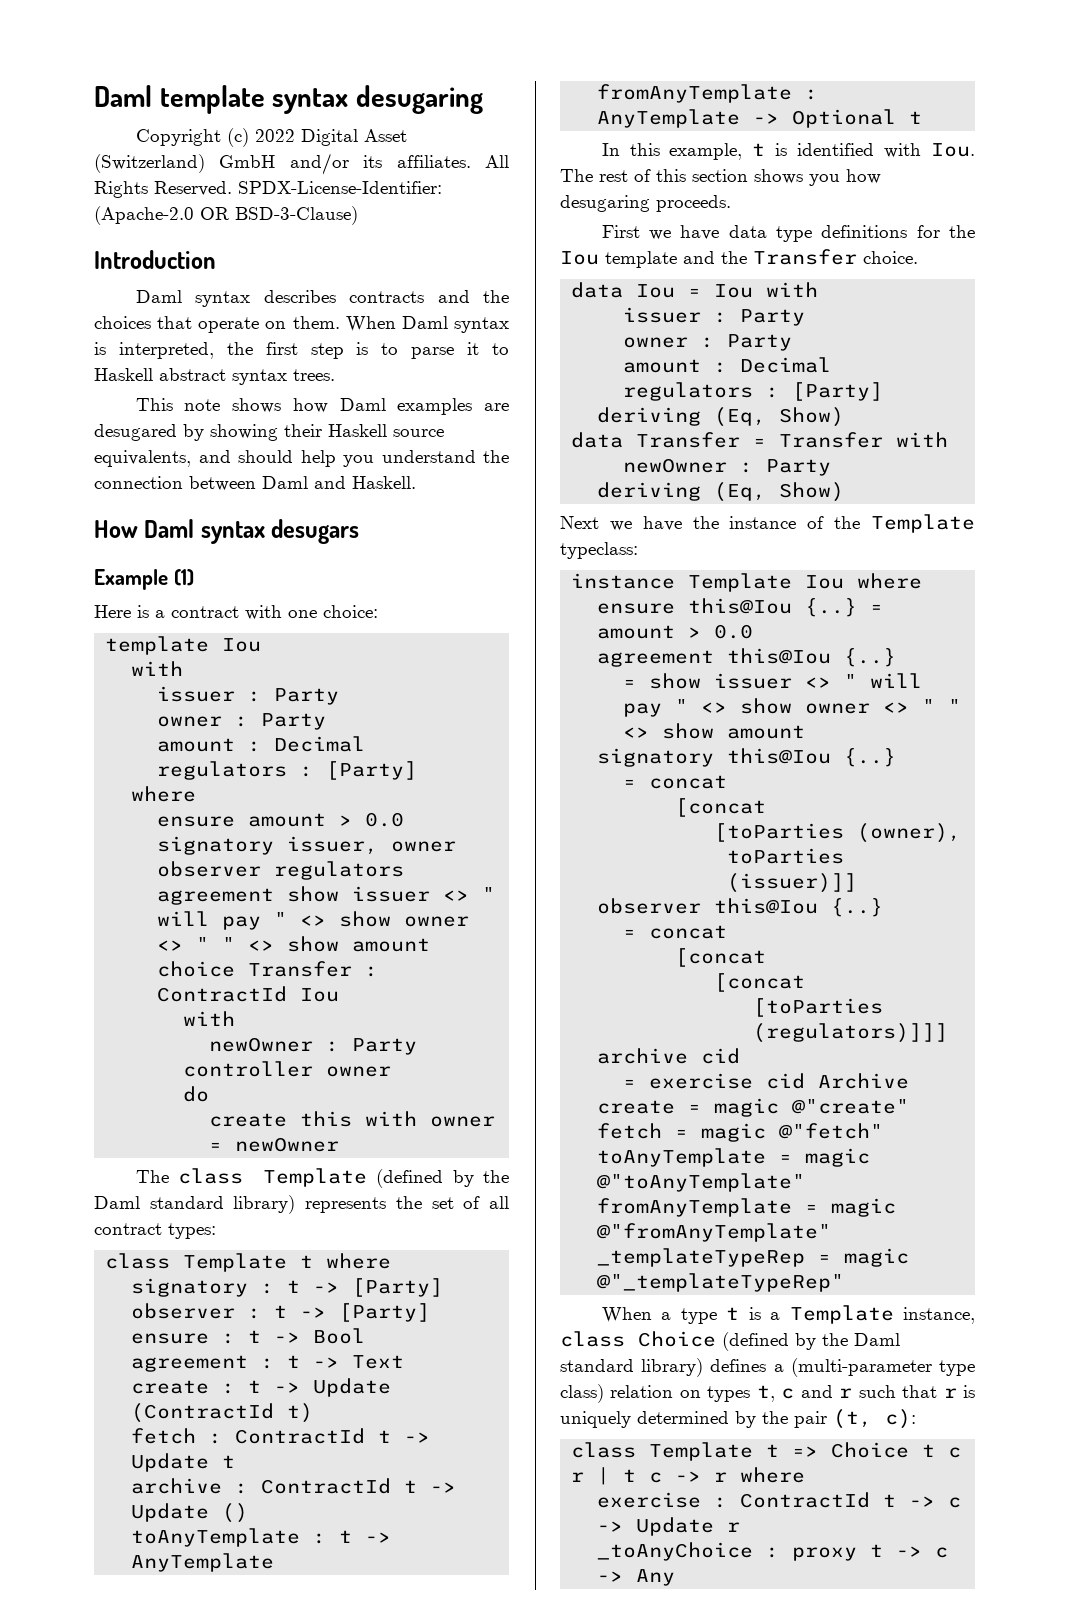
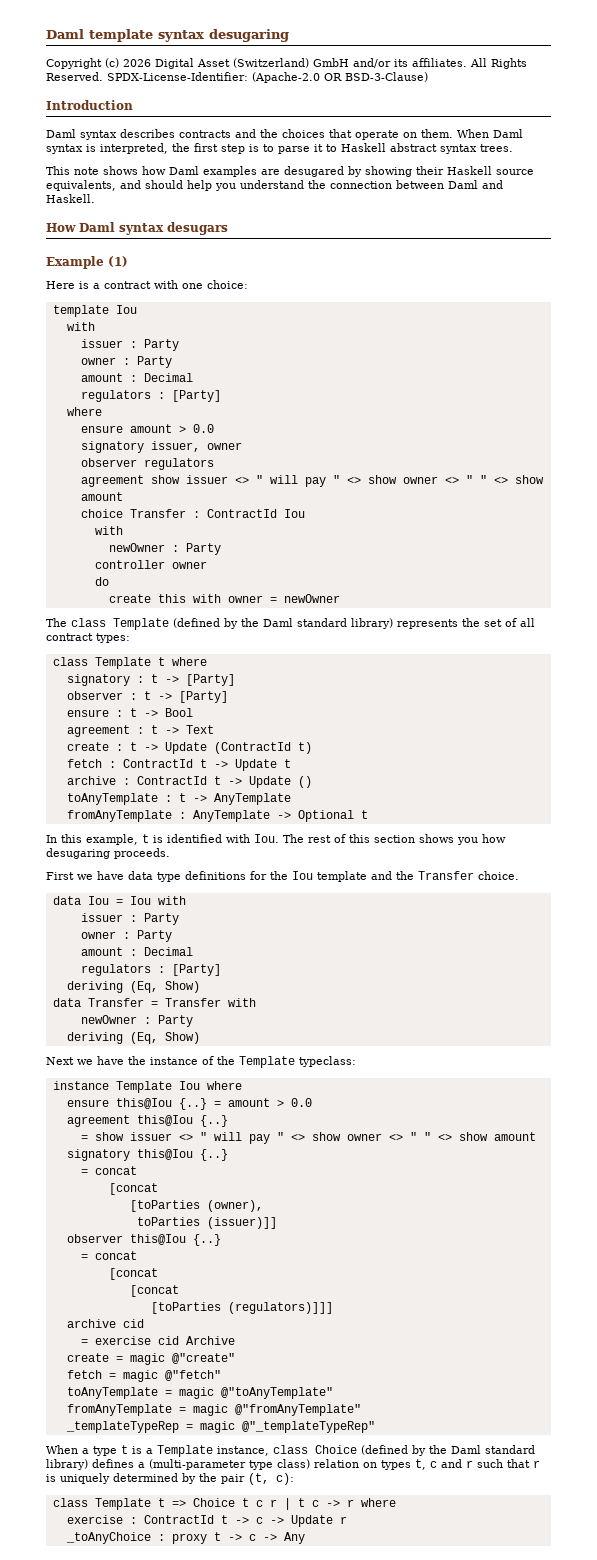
- Copyright (c) 2022 Digital Asset (Switzerland) GmbH and/or its affiliates.
+ Copyright (c) 2026 Digital Asset (Switzerland) GmbH and/or its affiliates.

